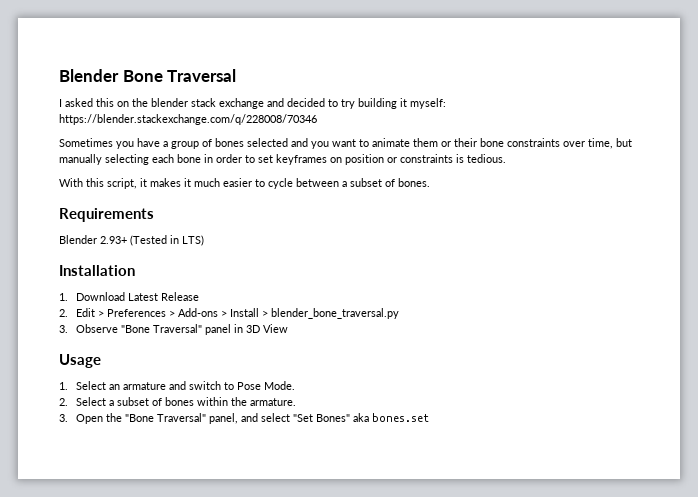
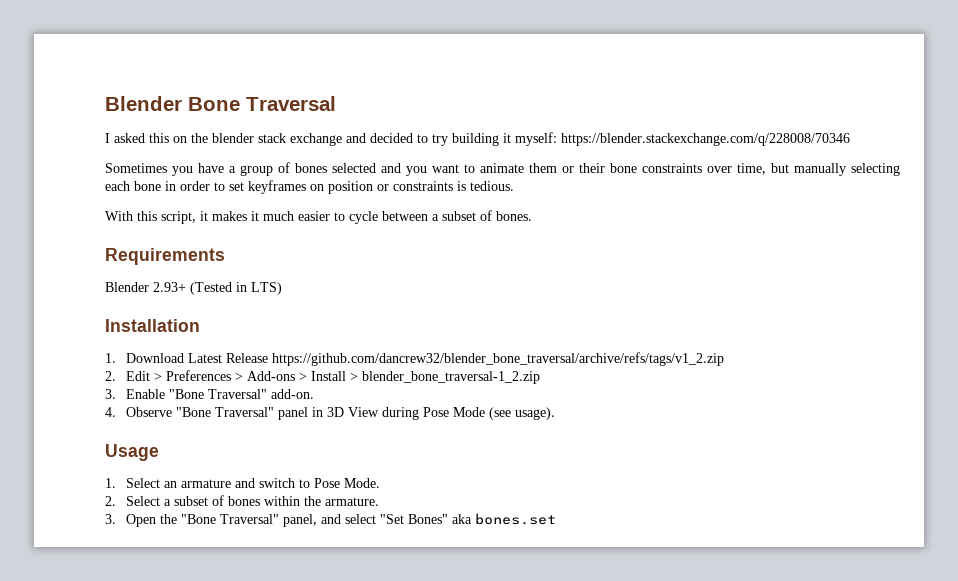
- 1. Download Latest Release
+ 1. Download Latest Release https://github.com/dancrew32/blender_bone_traversal/archive/refs/tags/v1_2.zip
- 2. Edit > Preferences > Add-ons > Install > blender_bone_traversal.py
- 3. Observe "Bone Traversal" panel in 3D View
+ 2. Edit > Preferences > Add-ons > Install > blender_bone_traversal-1_2.zip
+ 3. Enable "Bone Traversal" add-on.
+ 4. Observe "Bone Traversal" panel in 3D View during Pose Mode (see usage).

